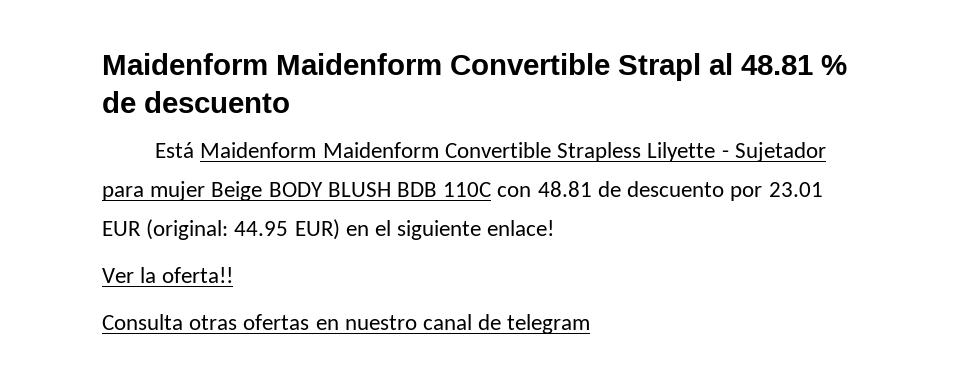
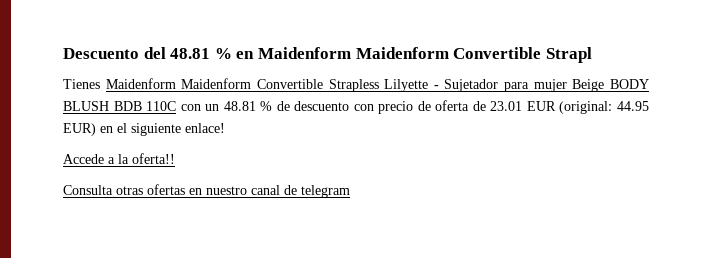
- Maidenform Maidenform Convertible Strapl al 48.81 % de descuento
- Está Maidenform Maidenform Convertible Strapless Lilyette - Sujetador para mujer Beige BODY BLUSH BDB 110C con 48.81 de descuento por 23.01 EUR (original: 44.95 EUR) en el siguiente enlace!
+ Descuento del 48.81 % en Maidenform Maidenform Convertible Strapl
+ Tienes Maidenform Maidenform Convertible Strapless Lilyette - Sujetador para mujer Beige BODY BLUSH BDB 110C con un 48.81 % de descuento con precio de oferta de 23.01 EUR (original: 44.95 EUR) en el siguiente enlace!
- Ver la oferta!!
+ Accede a la oferta!!

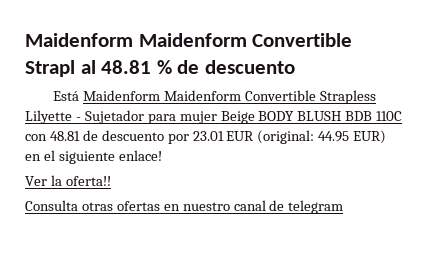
- Descuento del 48.81 % en Maidenform Maidenform Convertible Strapl
- Tienes Maidenform Maidenform Convertible Strapless Lilyette - Sujetador para mujer Beige BODY BLUSH BDB 110C con un 48.81 % de descuento con precio de oferta de 23.01 EUR (original: 44.95 EUR) en el siguiente enlace!
+ Maidenform Maidenform Convertible Strapl al 48.81 % de descuento
+ Está Maidenform Maidenform Convertible Strapless Lilyette - Sujetador para mujer Beige BODY BLUSH BDB 110C con 48.81 de descuento por 23.01 EUR (original: 44.95 EUR) en el siguiente enlace!
- Accede a la oferta!!
+ Ver la oferta!!

